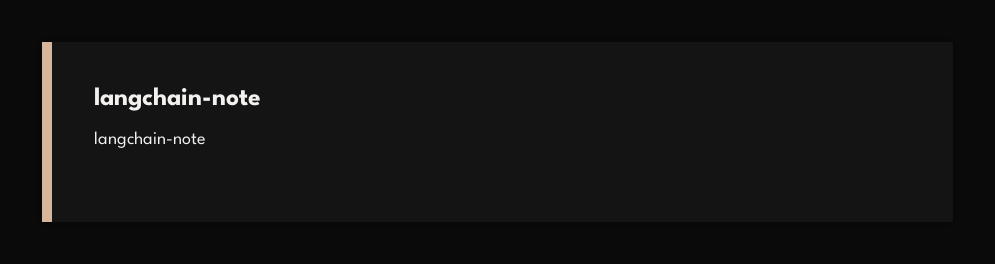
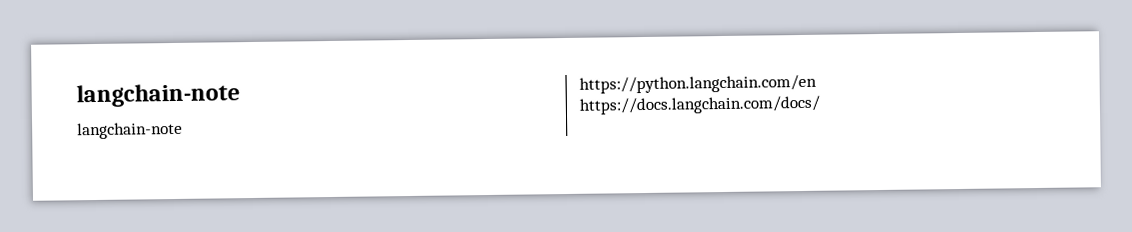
+ https://python.langchain.com/en https://docs.langchain.com/docs/

